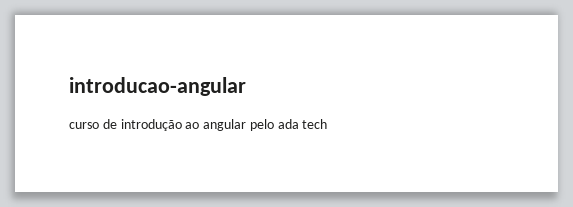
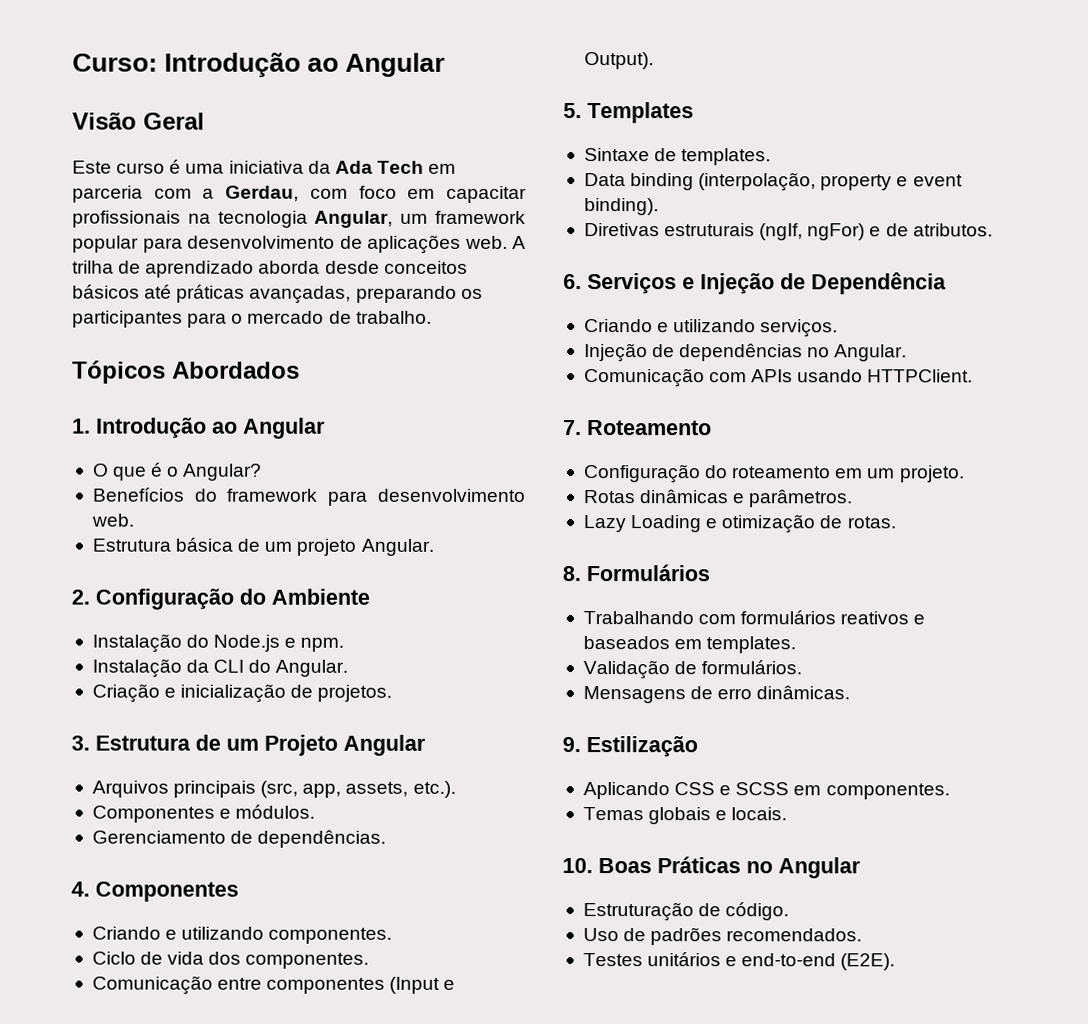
- introducao-angular
- curso de introdução ao angular pelo ada tech
+ Curso: Introdução ao Angular
+ Visão Geral
+ Este curso é uma iniciativa da Ada Tech em parceria com a Gerdau, com foco em capacitar profissionais na tecnologia Angular, um framework popular para desenvolvimento de aplicações web. A trilha de aprendizado aborda desde conceitos básicos até práticas avançadas, preparando os participantes para o mercado de trabalho.
+ Tópicos Abordados
+ 1. Introdução ao Angular
+ O que é o Angular?
+ Benefícios do framework para desenvolvimento web.
+ Estrutura básica de um projeto Angular.
+ 2. Configuração do Ambiente
+ Instalação do Node.js e npm.
+ Instalação da CLI do Angular.
+ Criação e inicialização de projetos.
+ 3. Estrutura de um Projeto Angular
+ Arquivos principais (src, app, assets, etc.).
+ Componentes e módulos.
+ Gerenciamento de dependências.
+ 4. Componentes
+ Criando e utilizando componentes.
+ Ciclo de vida dos componentes.
+ Comunicação entre componentes (Input e Output).
+ 5. Templates
+ Sintaxe de templates.
+ Data binding (interpolação, property e event binding).
+ Diretivas estruturais (ngIf, ngFor) e de atributos.
+ 6. Serviços e Injeção de Dependência
+ Criando e utilizando serviços.
+ Injeção de dependências no Angular.
+ Comunicação com APIs usando HTTPClient.
+ 7. Roteamento
+ Configuração do roteamento em um projeto.
+ Rotas dinâmicas e parâmetros.
+ Lazy Loading e otimização de rotas.
+ 8. Formulários
+ Trabalhando com formulários reativos e baseados em templates.
+ Validação de formulários.
+ Mensagens de erro dinâmicas.
+ 9. Estilização
+ Aplicando CSS e SCSS em componentes.
+ Temas globais e locais.
+ 10. Boas Práticas no Angular
+ Estruturação de código.
+ Uso de padrões recomendados.
+ Testes unitários e end-to-end (E2E).

